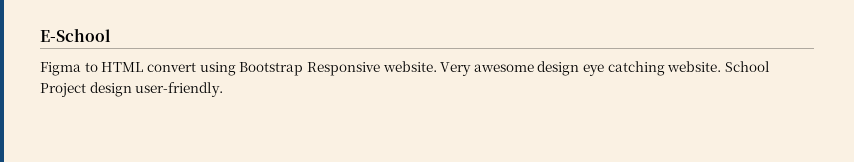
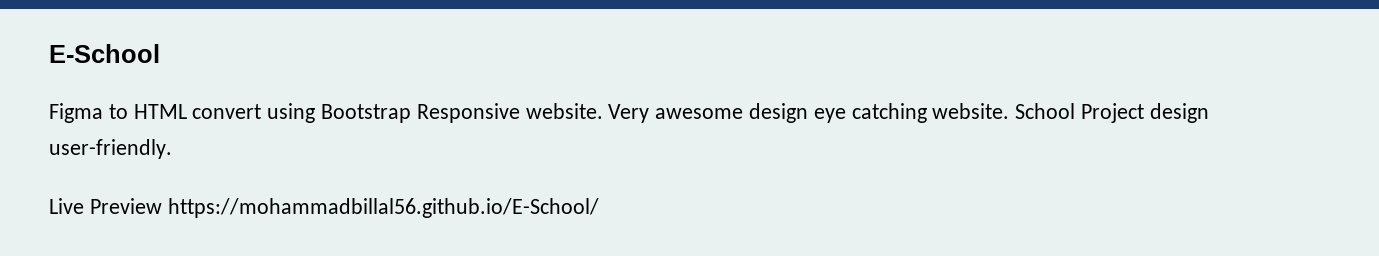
+ Live Preview https://mohammadbillal56.github.io/E-School/

